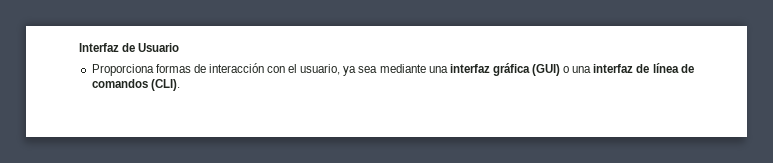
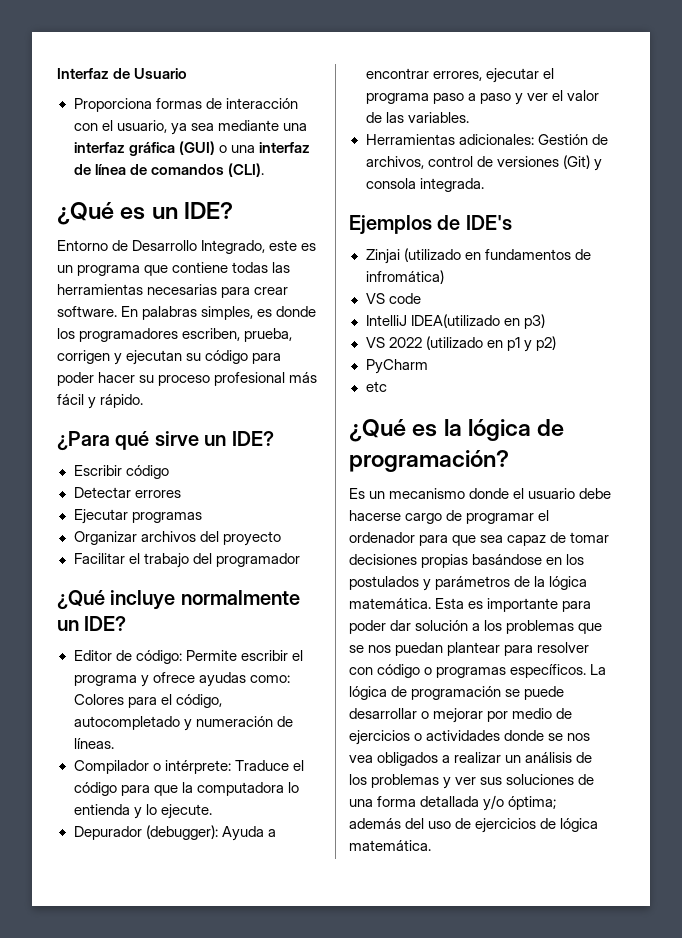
+ ¿Qué es un IDE?
+ Entorno de Desarrollo Integrado, este es un programa que contiene todas las herramientas necesarias para crear software. En palabras simples, es donde los programadores escriben, prueba, corrigen y ejecutan su código para poder hacer su proceso profesional más fácil y rápido.
+ ¿Para qué sirve un IDE?
+ Escribir código
+ Detectar errores
+ Ejecutar programas
+ Organizar archivos del proyecto
+ Facilitar el trabajo del programador
+ ¿Qué incluye normalmente un IDE?
+ Editor de código: Permite escribir el programa y ofrece ayudas como: Colores para el código, autocompletado y numeración de líneas.
+ Compilador o intérprete: Traduce el código para que la computadora lo entienda y lo ejecute.
+ Depurador (debugger): Ayuda a encontrar errores, ejecutar el programa paso a paso y ver el valor de las variables.
+ Herramientas adicionales: Gestión de archivos, control de versiones (Git) y consola integrada.
+ Ejemplos de IDE's
+ Zinjai (utilizado en fundamentos de infromática)
+ VS code
+ IntelliJ IDEA(utilizado en p3)
+ VS 2022 (utilizado en p1 y p2)
+ PyCharm
+ etc
+ ¿Qué es la lógica de programación?
+ Es un mecanismo donde el usuario debe hacerse cargo de programar el ordenador para que sea capaz de tomar decisiones propias basándose en los postulados y parámetros de la lógica matemática. Esta es importante para poder dar solución a los problemas que se nos puedan plantear para resolver con código o programas específicos. La lógica de programación se puede desarrollar o mejorar por medio de ejercicios o actividades donde se nos vea obligados a realizar un análisis de los problemas y ver sus soluciones de una forma detallada y/o óptima; además del uso de ejercicios de lógica matemática.

